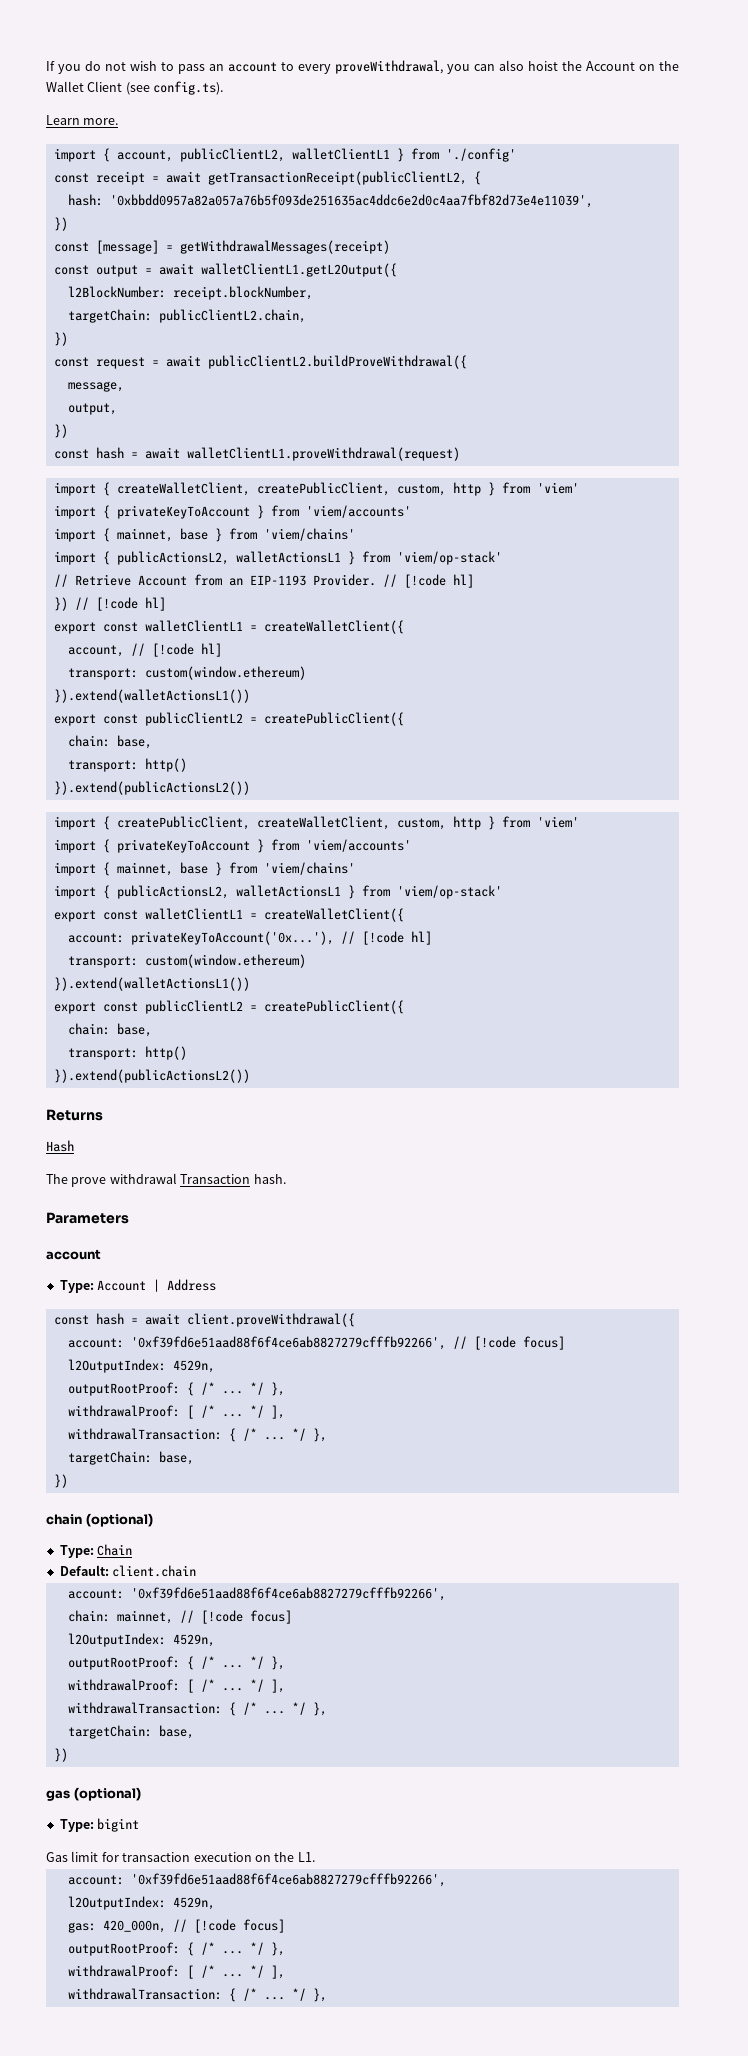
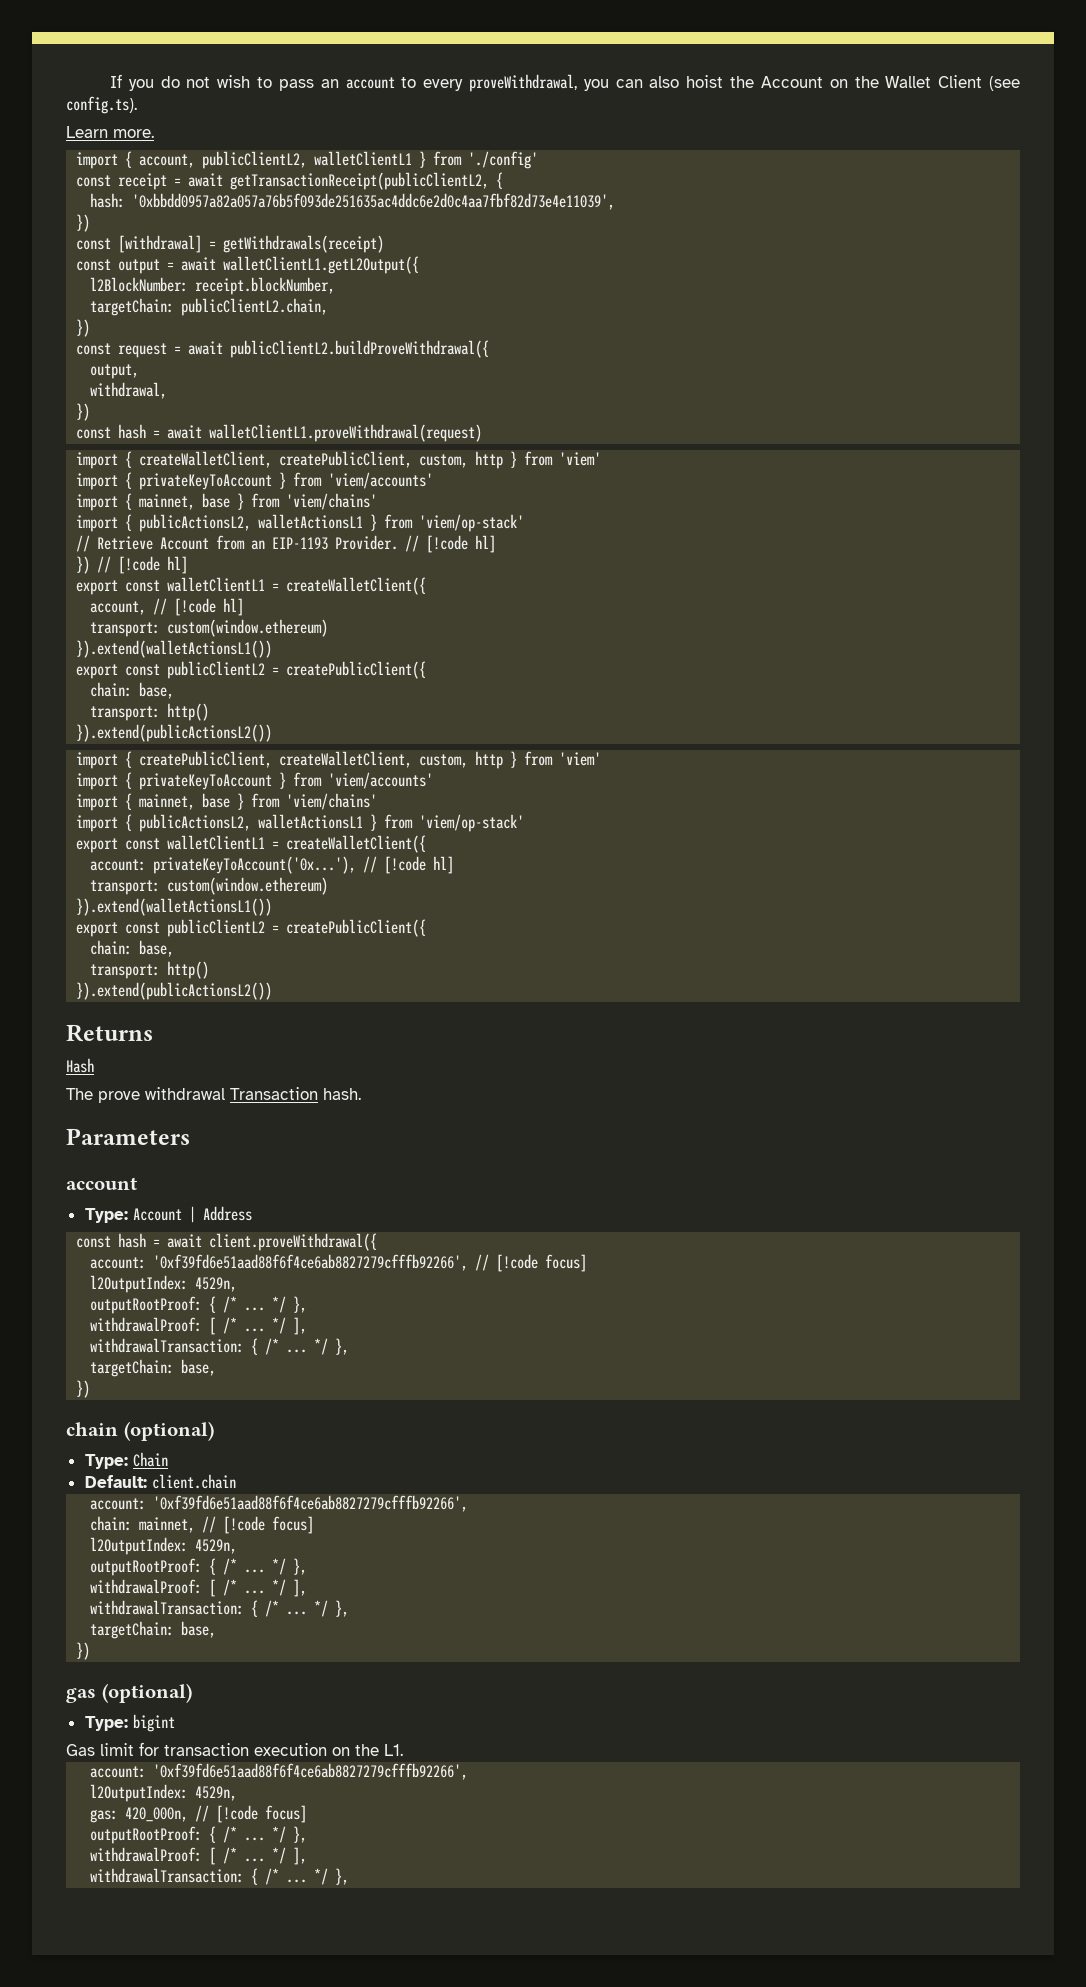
- const [message] = getWithdrawalMessages(receipt)
+ const [withdrawal] = getWithdrawals(receipt)
- message,
  output,
+ withdrawal,

